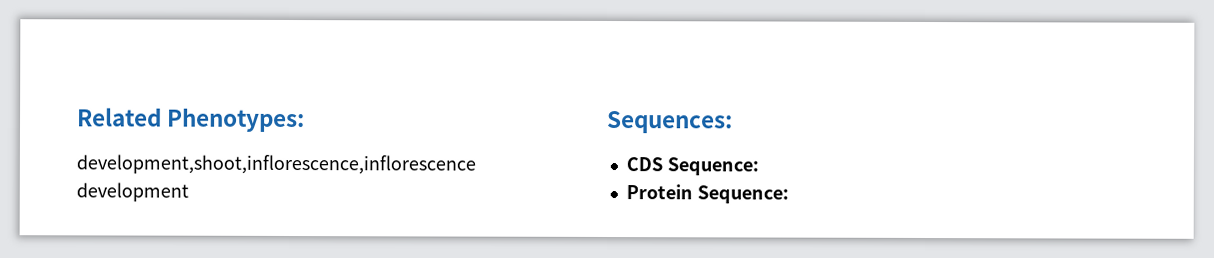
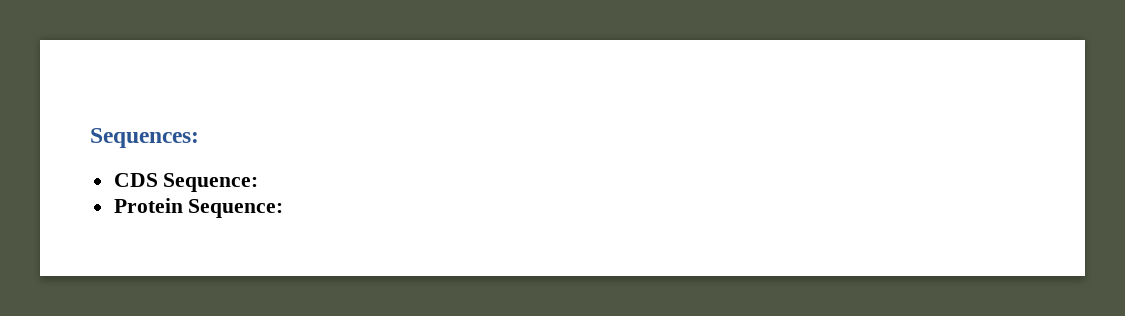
- Related Phenotypes:
- development,shoot,inflorescence,inflorescence development

